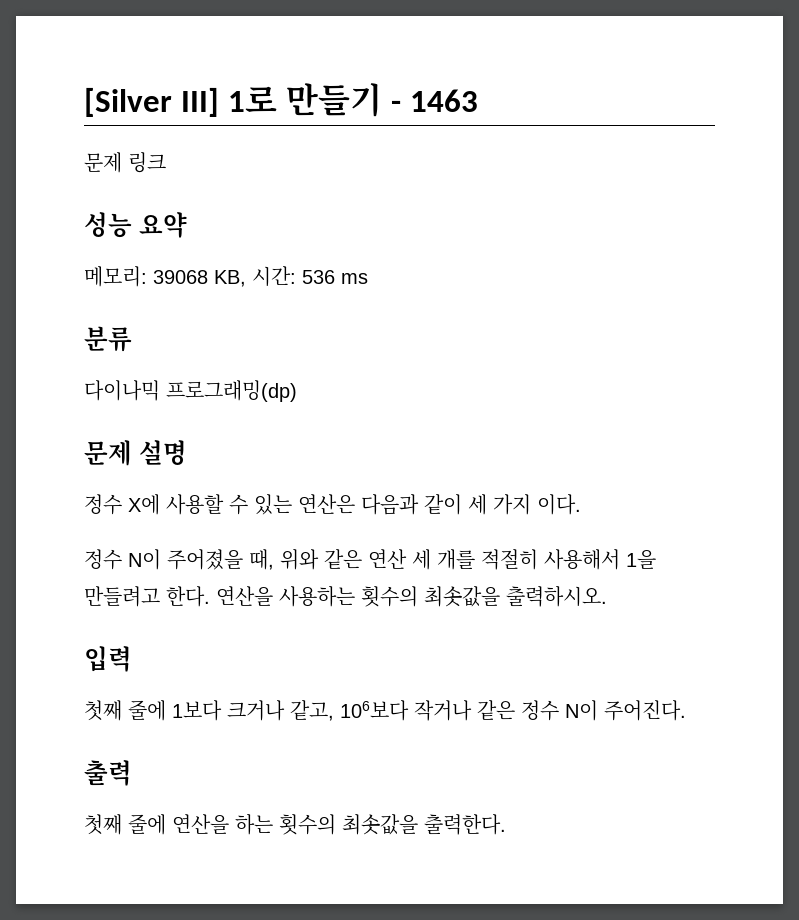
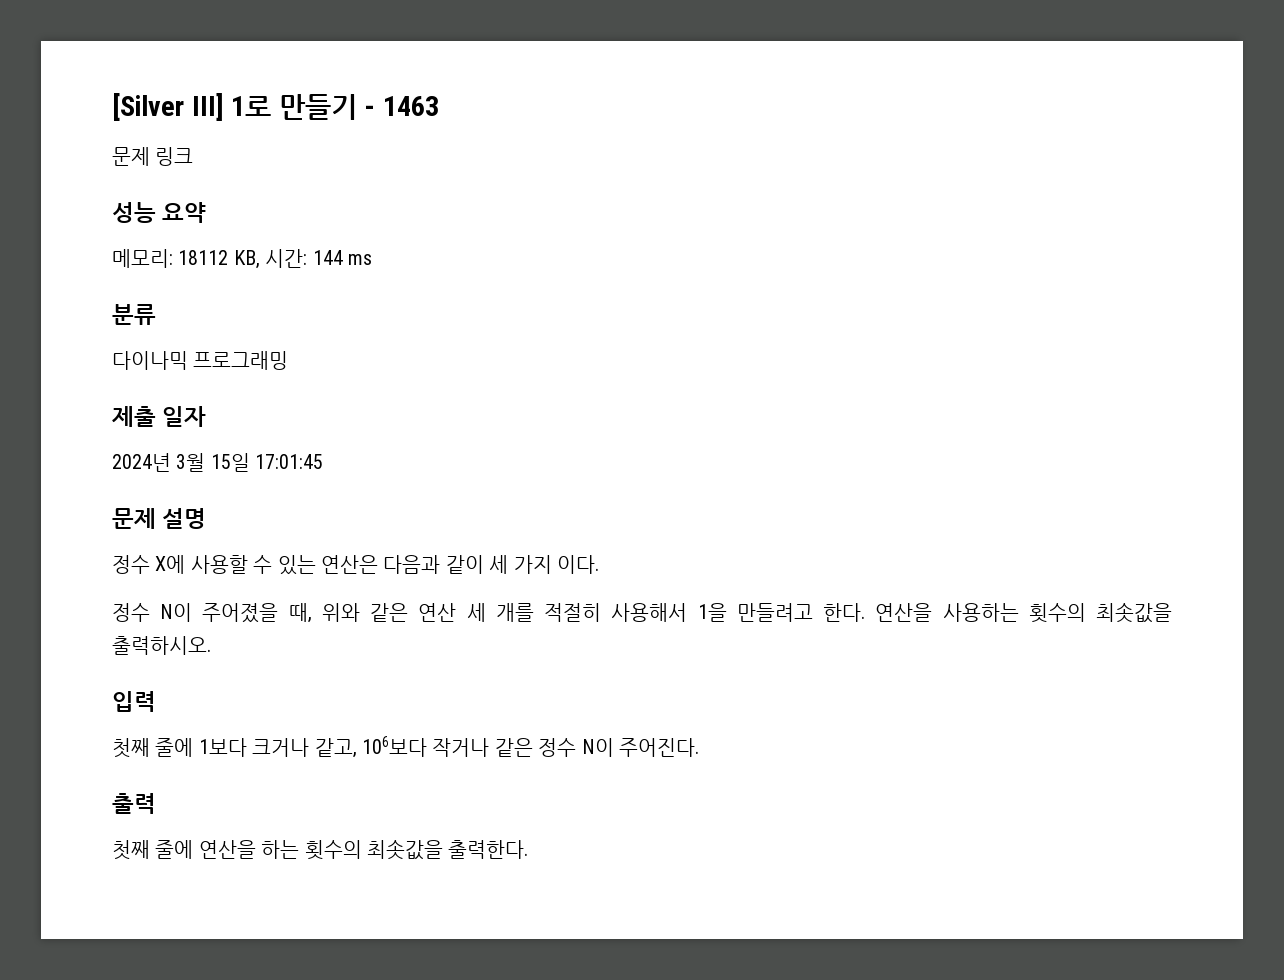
- 메모리: 39068 KB, 시간: 536 ms
+ 메모리: 18112 KB, 시간: 144 ms
- 다이나믹 프로그래밍(dp)
+ 다이나믹 프로그래밍
+ 제출 일자
+ 2024년 3월 15일 17:01:45

